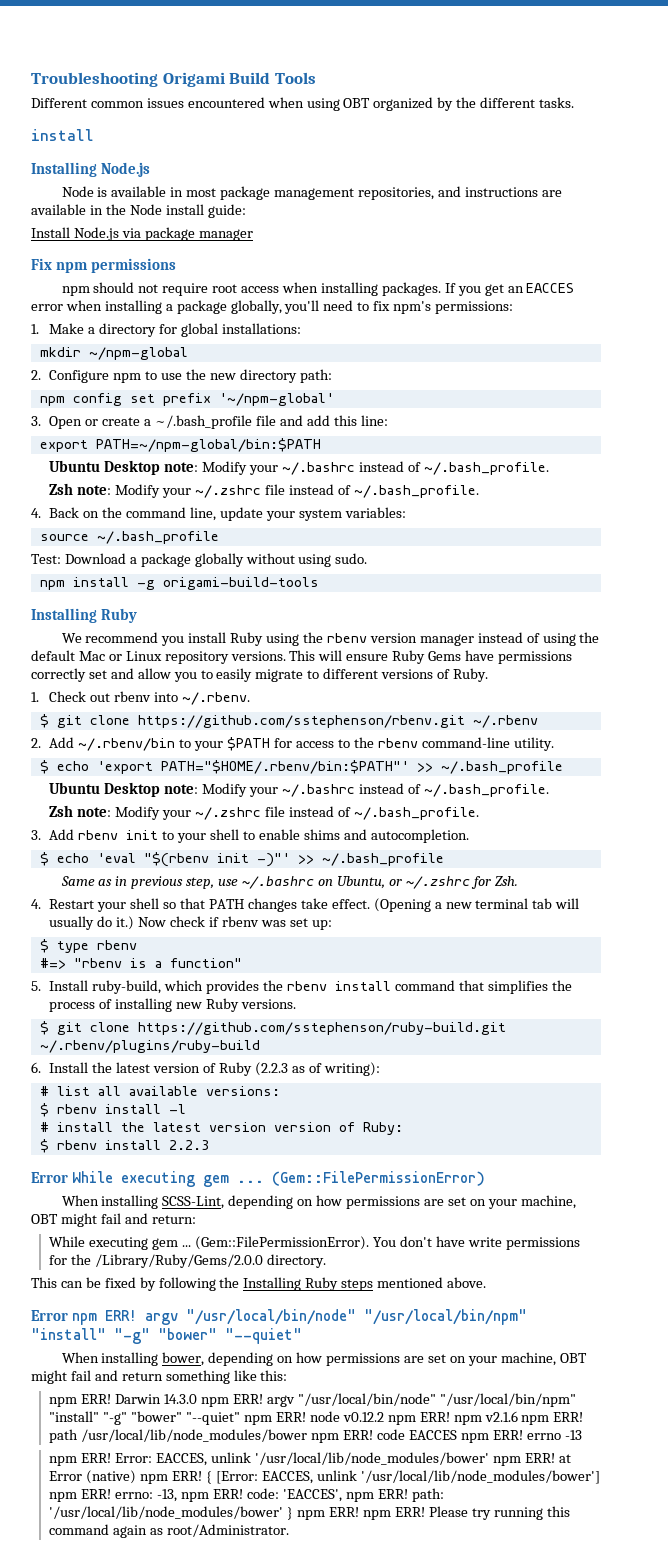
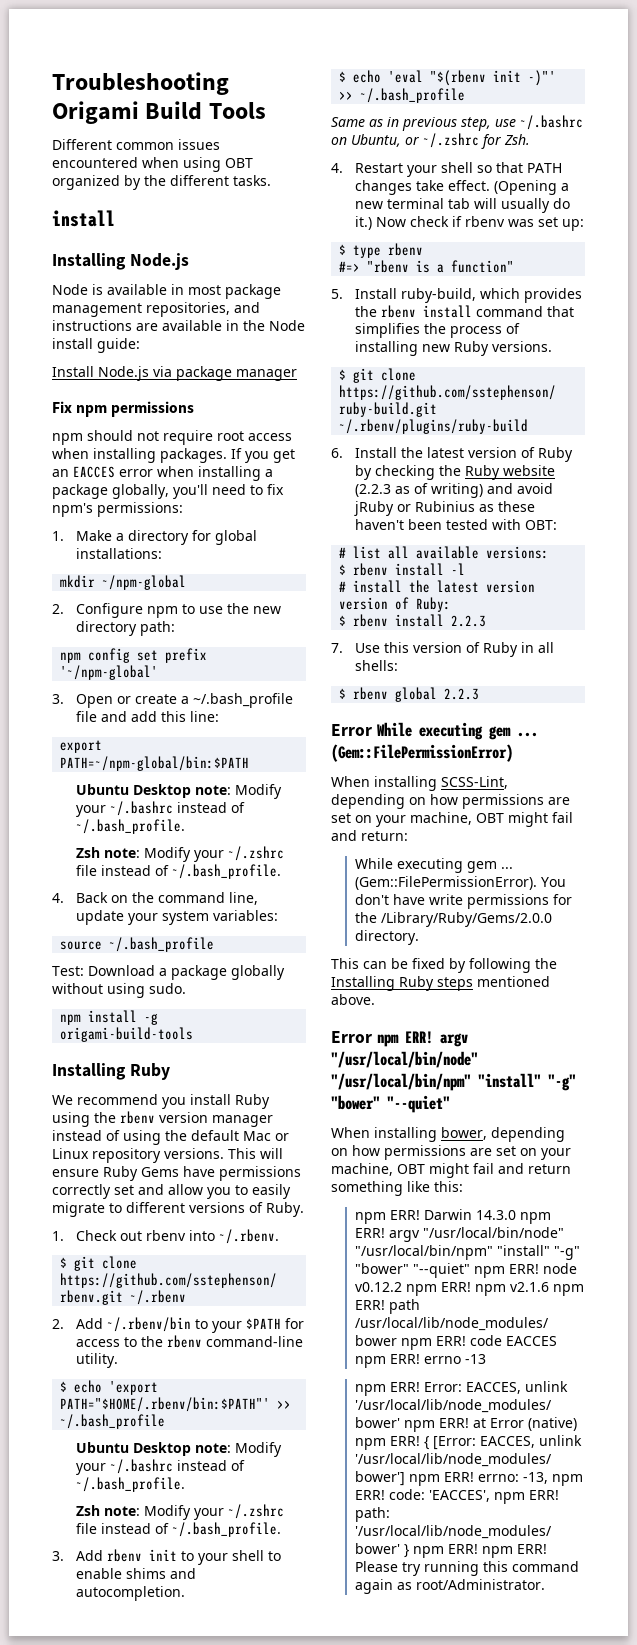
- 6. Install the latest version of Ruby (2.2.3 as of writing):
+ 6. Install the latest version of Ruby by checking the Ruby website (2.2.3 as of writing) and avoid jRuby or Rubinius as these haven't been tested with OBT:
+ 7. Use this version of Ruby in all shells:
+ $ rbenv global 2.2.3

